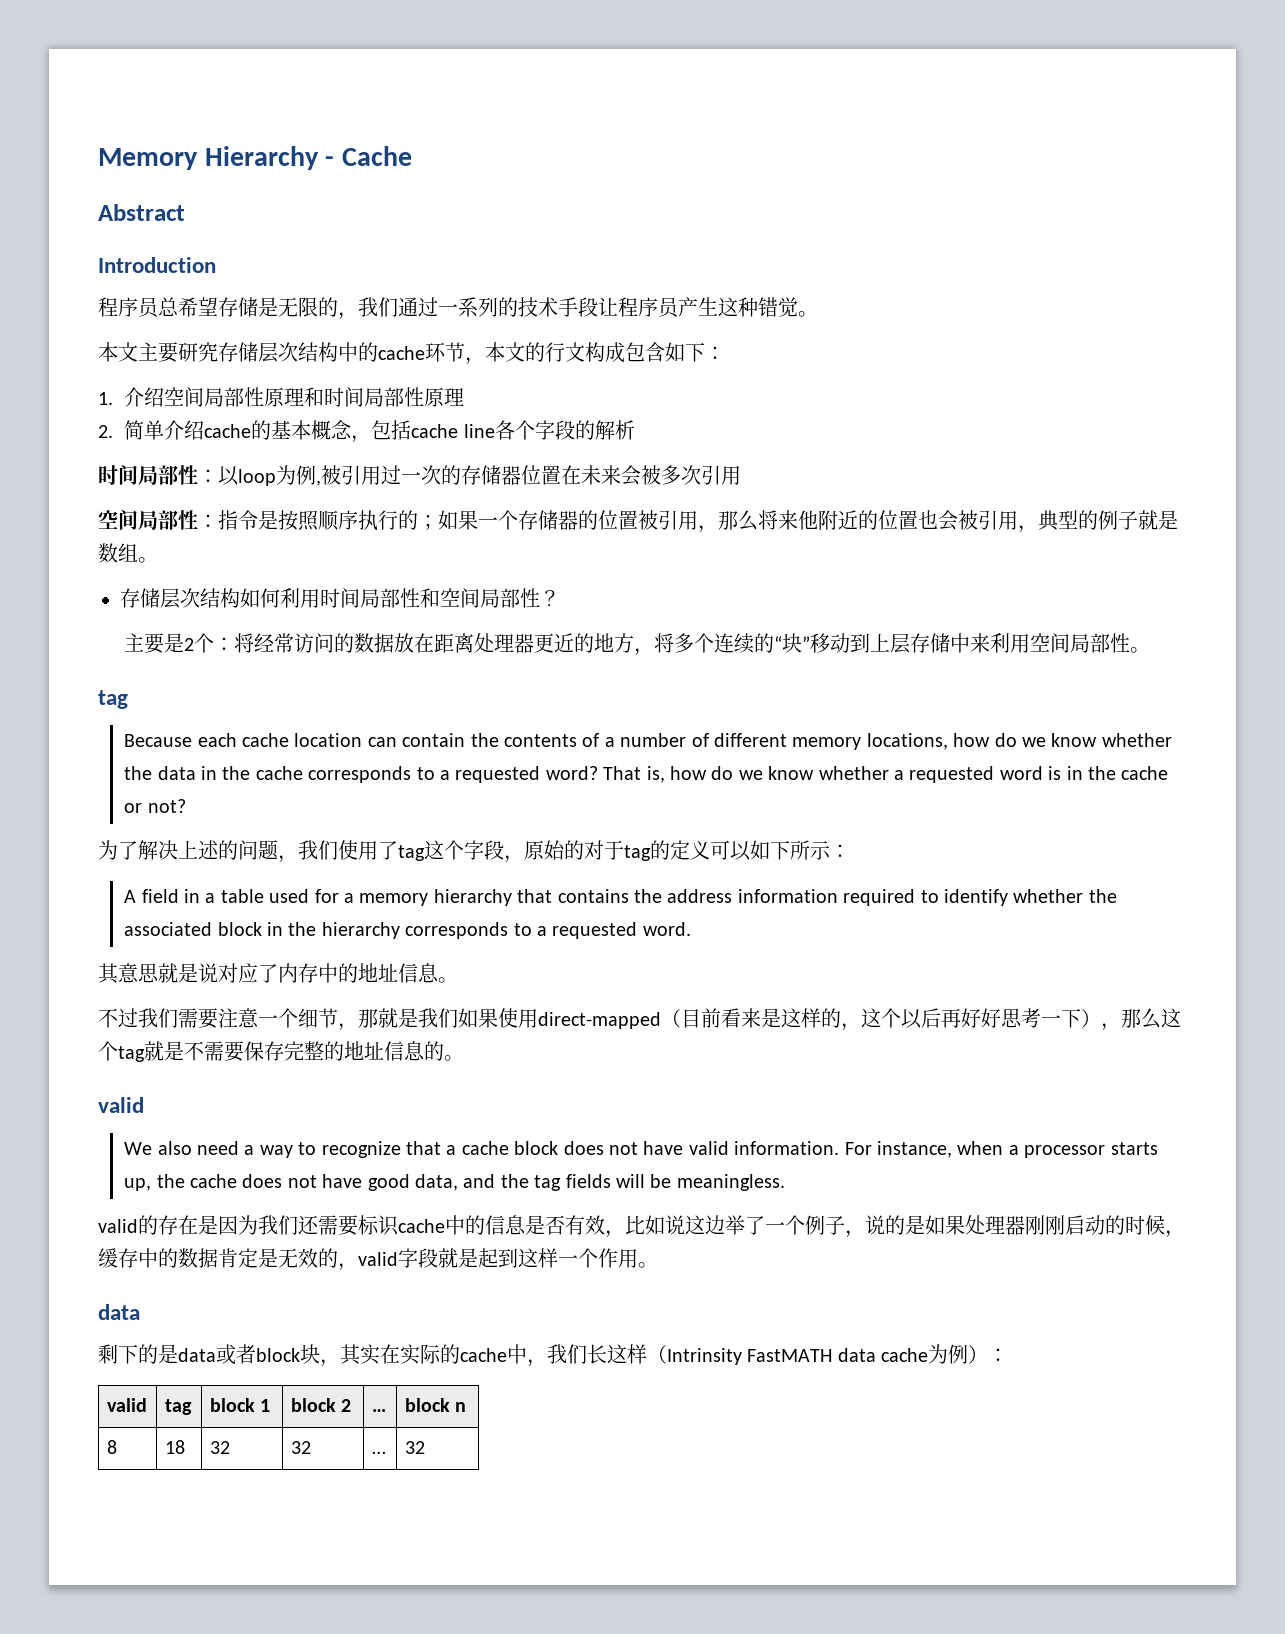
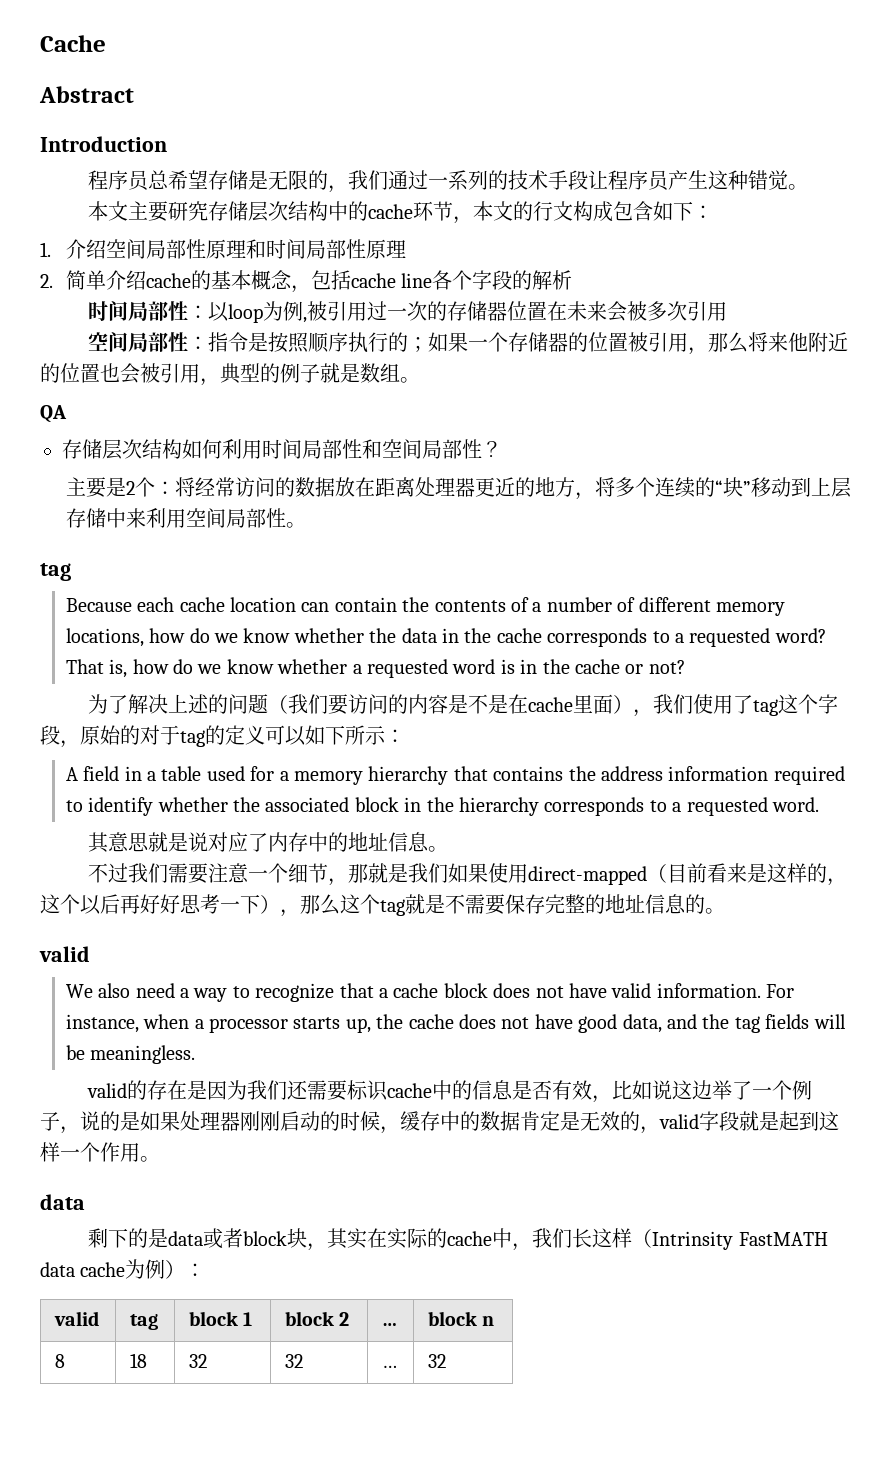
- Memory Hierarchy - Cache
+ Cache
+ QA
- 为了解决上述的问题，我们使用了tag这个字段，原始的对于tag的定义可以如下所示：
+ 为了解决上述的问题（我们要访问的内容是不是在cache里面），我们使用了tag这个字段，原始的对于tag的定义可以如下所示：

